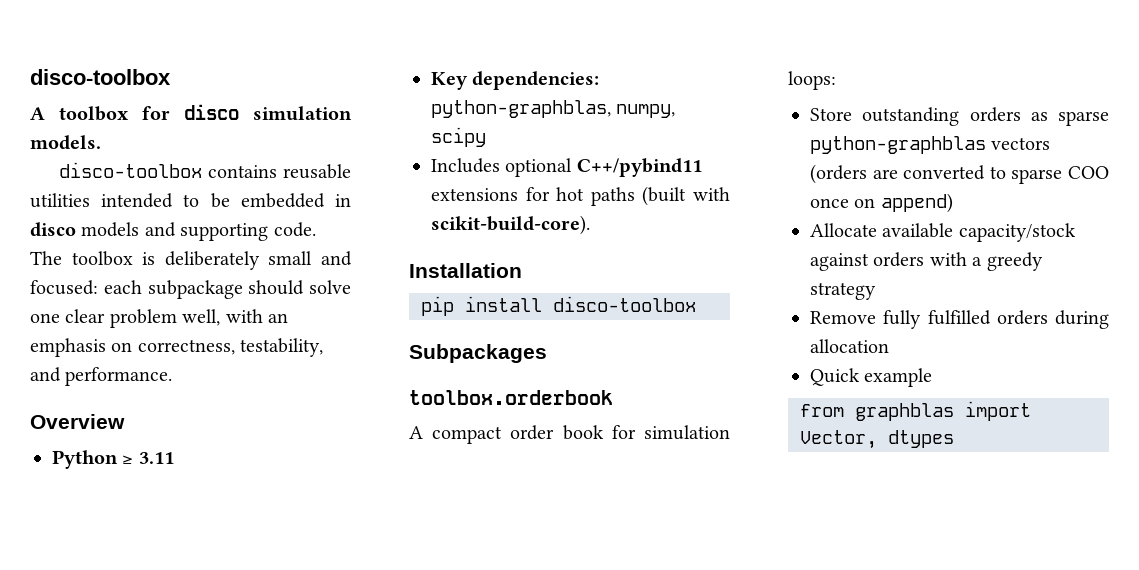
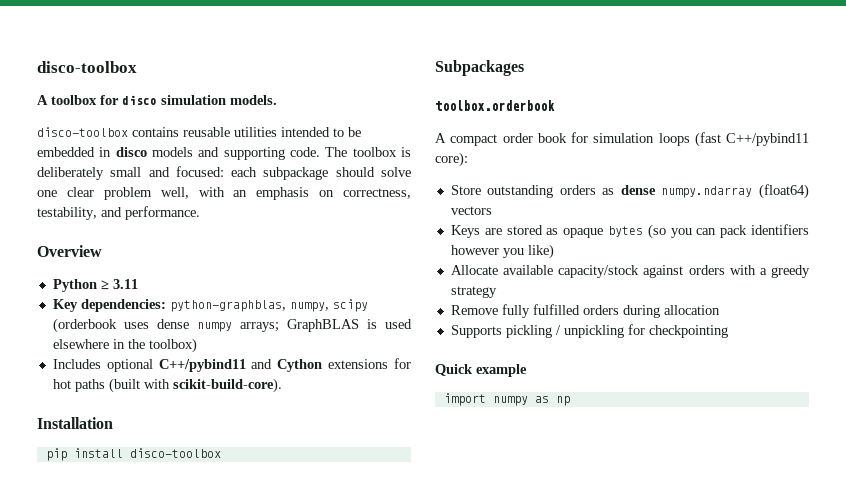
- Key dependencies: python-graphblas, numpy, scipy
+ Key dependencies: python-graphblas, numpy, scipy (orderbook uses dense numpy arrays; GraphBLAS is used elsewhere in the toolbox)
- Includes optional C++/pybind11 extensions for hot paths (built with scikit-build-core).
+ Includes optional C++/pybind11 and Cython extensions for hot paths (built with scikit-build-core).
- A compact order book for simulation loops:
+ A compact order book for simulation loops (fast C++/pybind11 core):
- Store outstanding orders as sparse python-graphblas vectors (orders are converted to sparse COO once on append)
+ Store outstanding orders as dense numpy.ndarray (float64) vectors
+ Keys are stored as opaque bytes (so you can pack identifiers however you like)
+ Supports pickling / unpickling for checkpointing
  Quick example
- from graphblas import Vector, dtypes
+ import numpy as np

